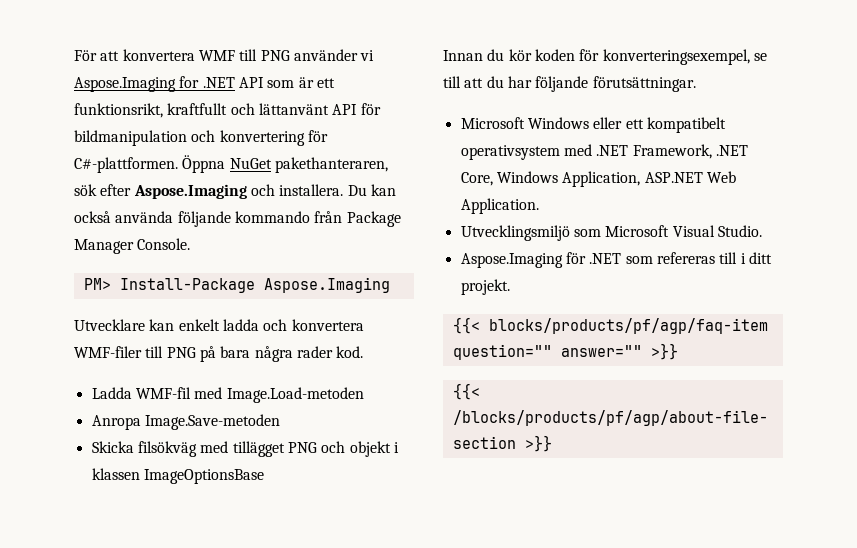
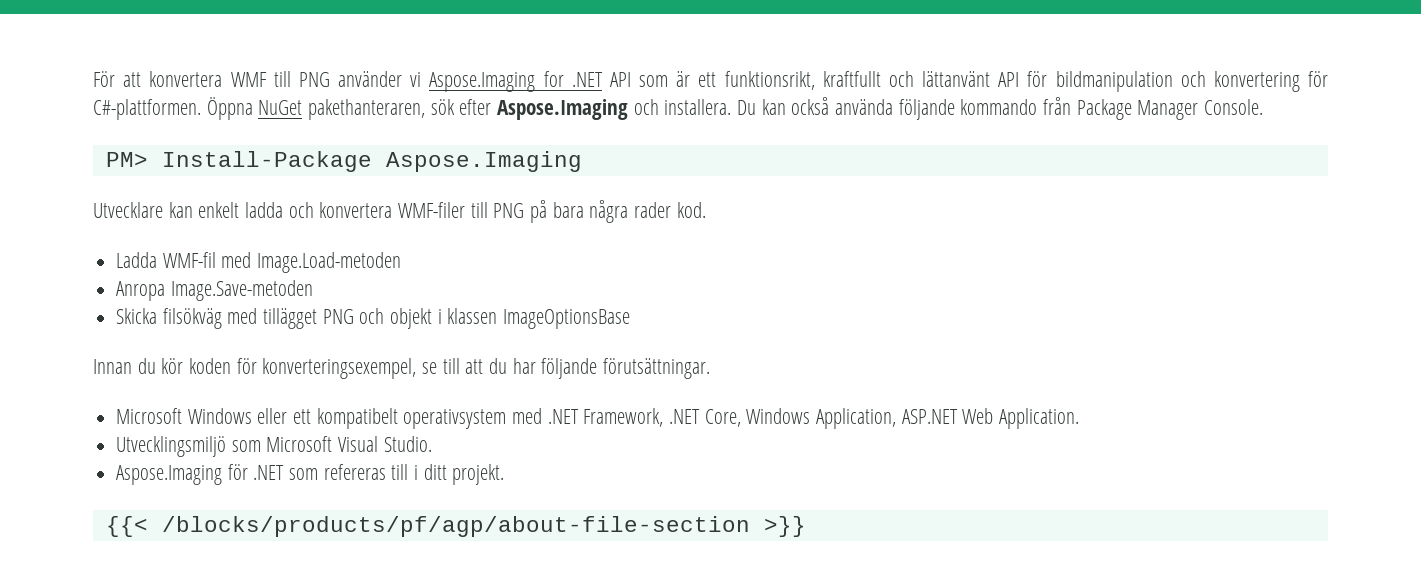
- {{< blocks/products/pf/agp/faq-item question="" answer="" >}}

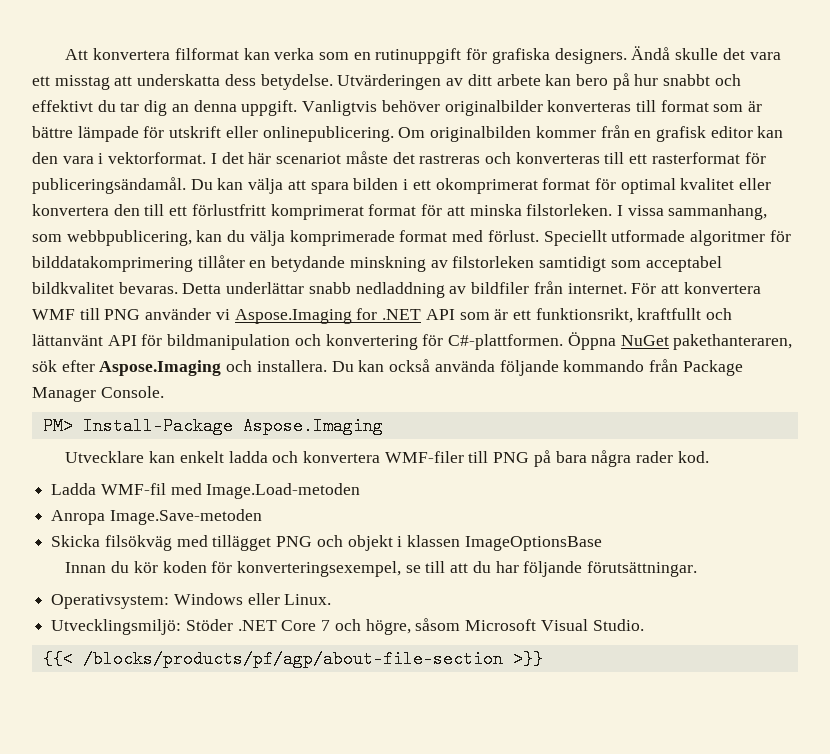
+ Att konvertera filformat kan verka som en rutinuppgift för grafiska designers. Ändå skulle det vara ett misstag att underskatta dess betydelse. Utvärderingen av ditt arbete kan bero på hur snabbt och effektivt du tar dig an denna uppgift. Vanligtvis behöver originalbilder konverteras till format som är bättre lämpade för utskrift eller onlinepublicering. Om originalbilden kommer från en grafisk editor kan den vara i vektorformat. I det här scenariot måste det rastreras och konverteras till ett rasterformat för publiceringsändamål. Du kan välja att spara bilden i ett okomprimerat format för optimal kvalitet eller konvertera den till ett förlustfritt komprimerat format för att minska filstorleken. I vissa sammanhang, som webbpublicering, kan du välja komprimerade format med förlust. Speciellt utformade algoritmer för bilddatakomprimering tillåter en betydande minskning av filstorleken samtidigt som acceptabel bildkvalitet bevaras. Detta underlättar snabb nedladdning av bildfiler från internet.
- Microsoft Windows eller ett kompatibelt operativsystem med .NET Framework, .NET Core, Windows Application, ASP.NET Web Application.
- Utvecklingsmiljö som Microsoft Visual Studio.
- Aspose.Imaging för .NET som refereras till i ditt projekt.
+ Operativsystem: Windows eller Linux.
+ Utvecklingsmiljö: Stöder .NET Core 7 och högre, såsom Microsoft Visual Studio.

